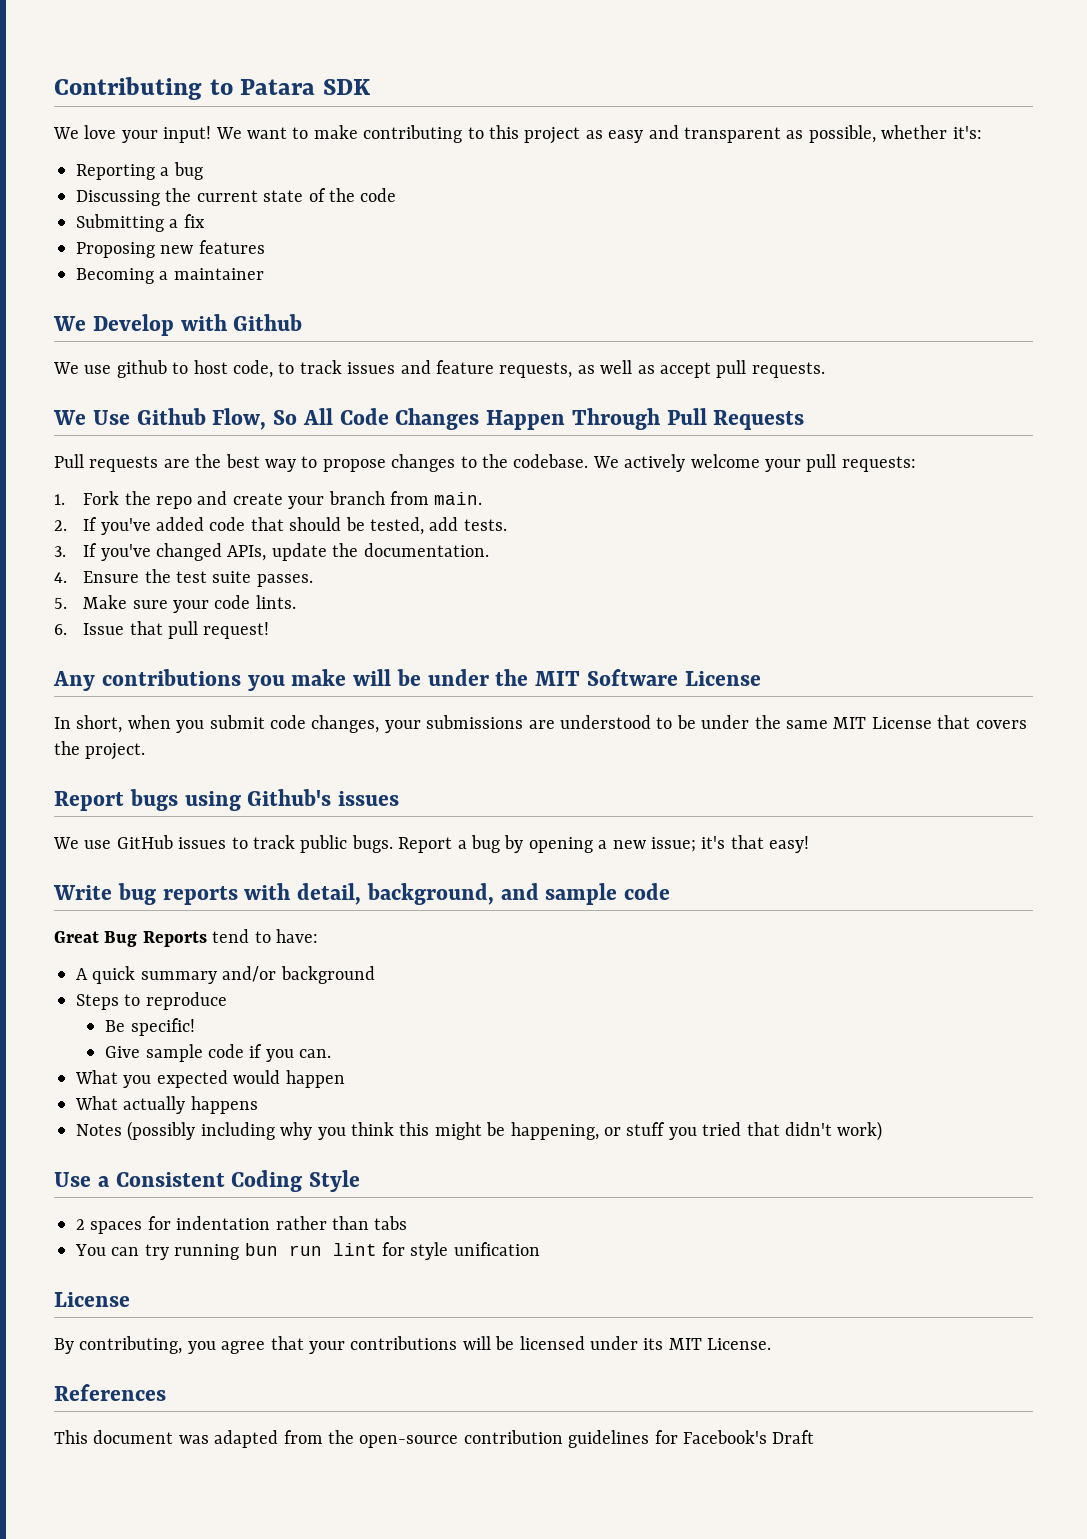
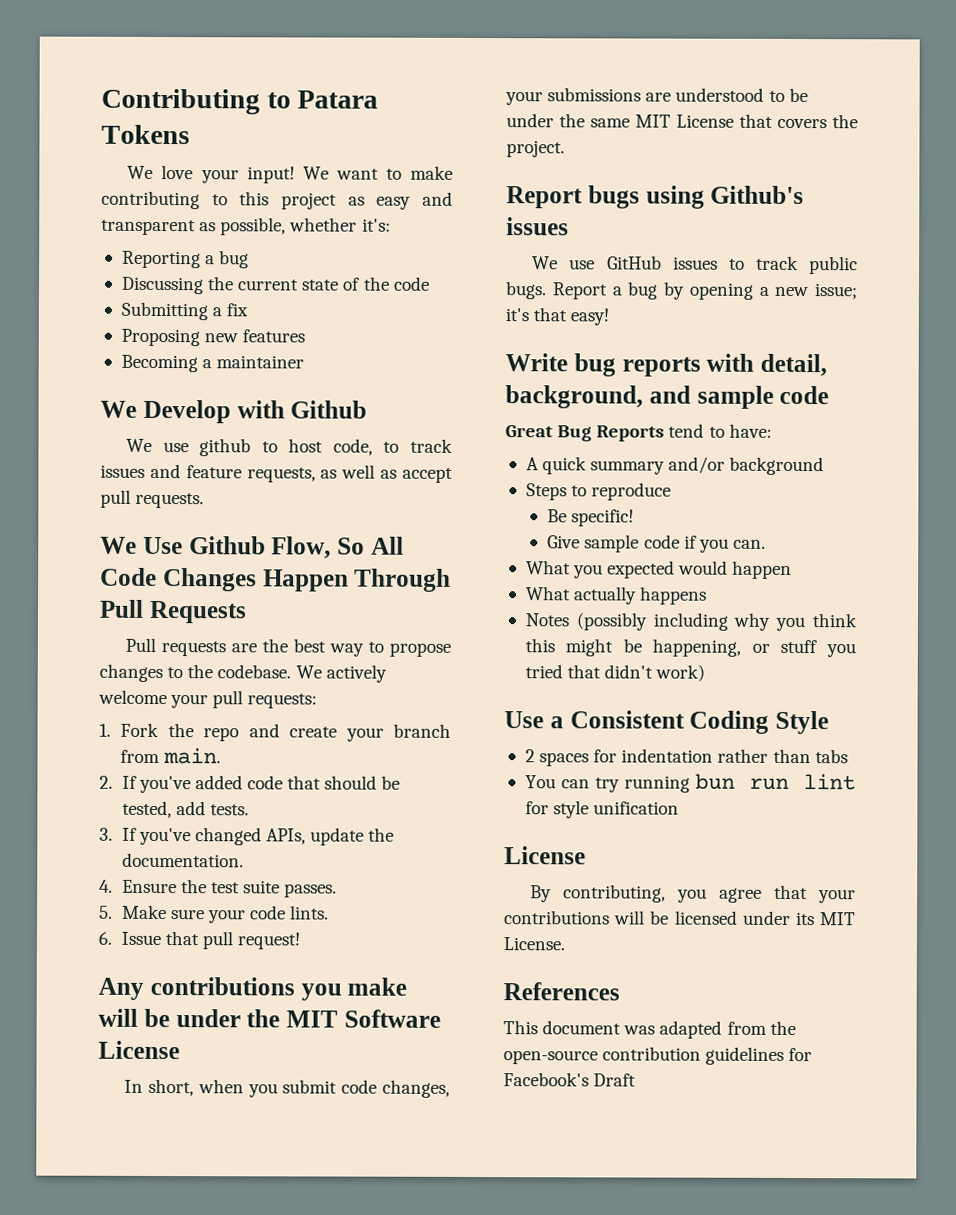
- Contributing to Patara SDK
+ Contributing to Patara Tokens

